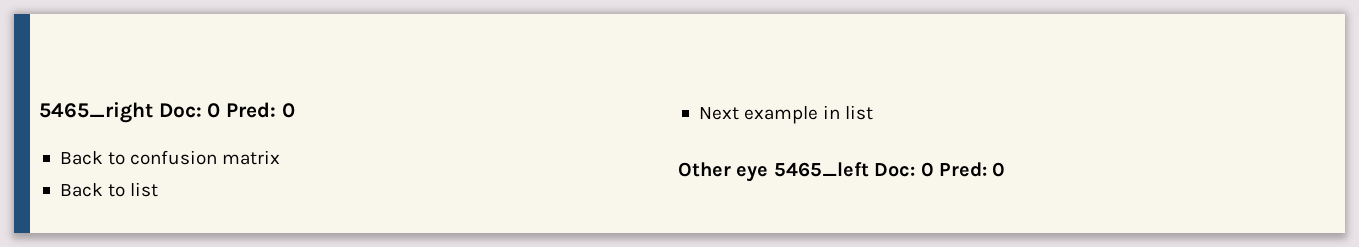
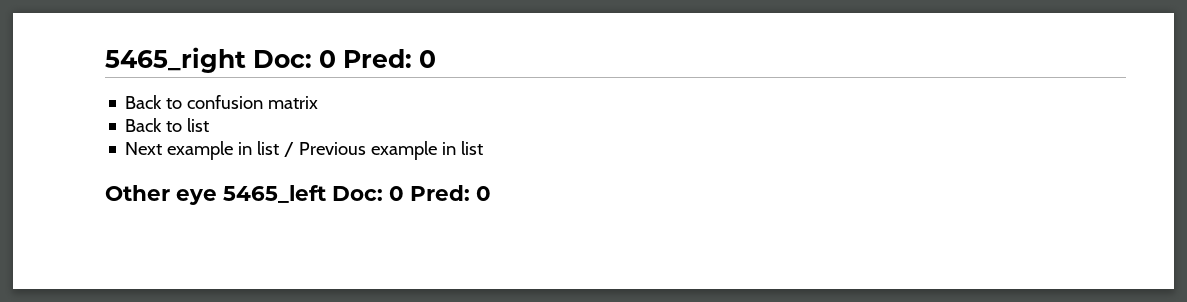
- Next example in list
+ Next example in list / Previous example in list

